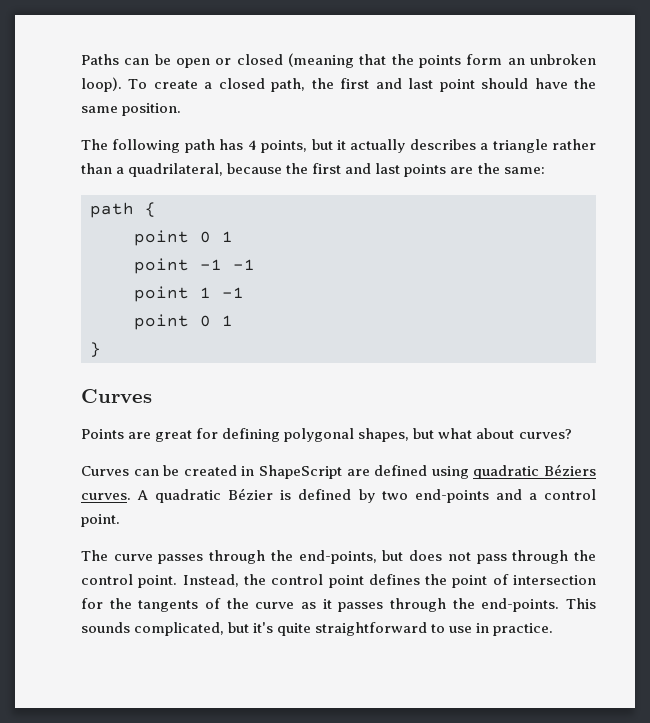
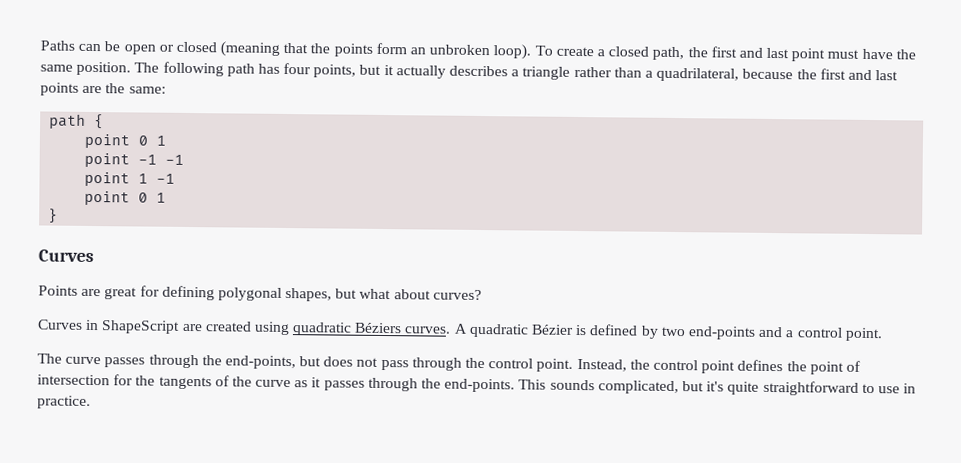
- To create a closed path, the first and last point should have the same position.
- The following path has 4 points, but it actually describes a triangle rather than a quadrilateral, because the first and last points are the same:
+ To create a closed path, the first and last point must have the same position. The following path has four points, but it actually describes a triangle rather than a quadrilateral, because the first and last points are the same:
- Curves can be created in ShapeScript are defined using quadratic Béziers curves.
+ Curves in ShapeScript are created using quadratic Béziers curves.

